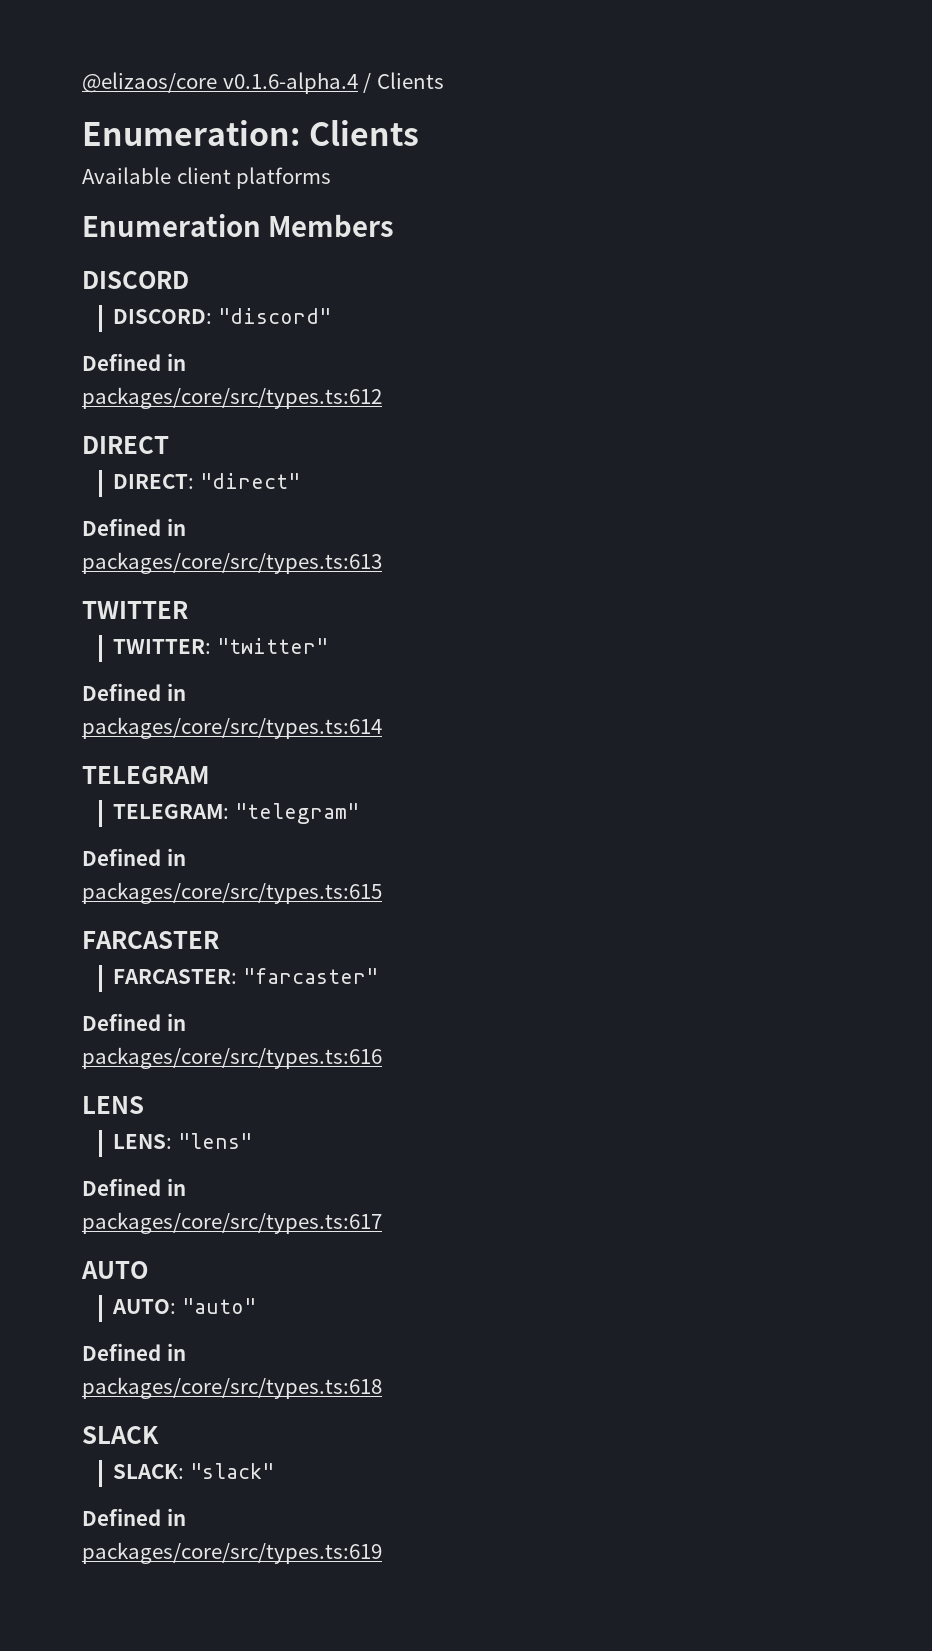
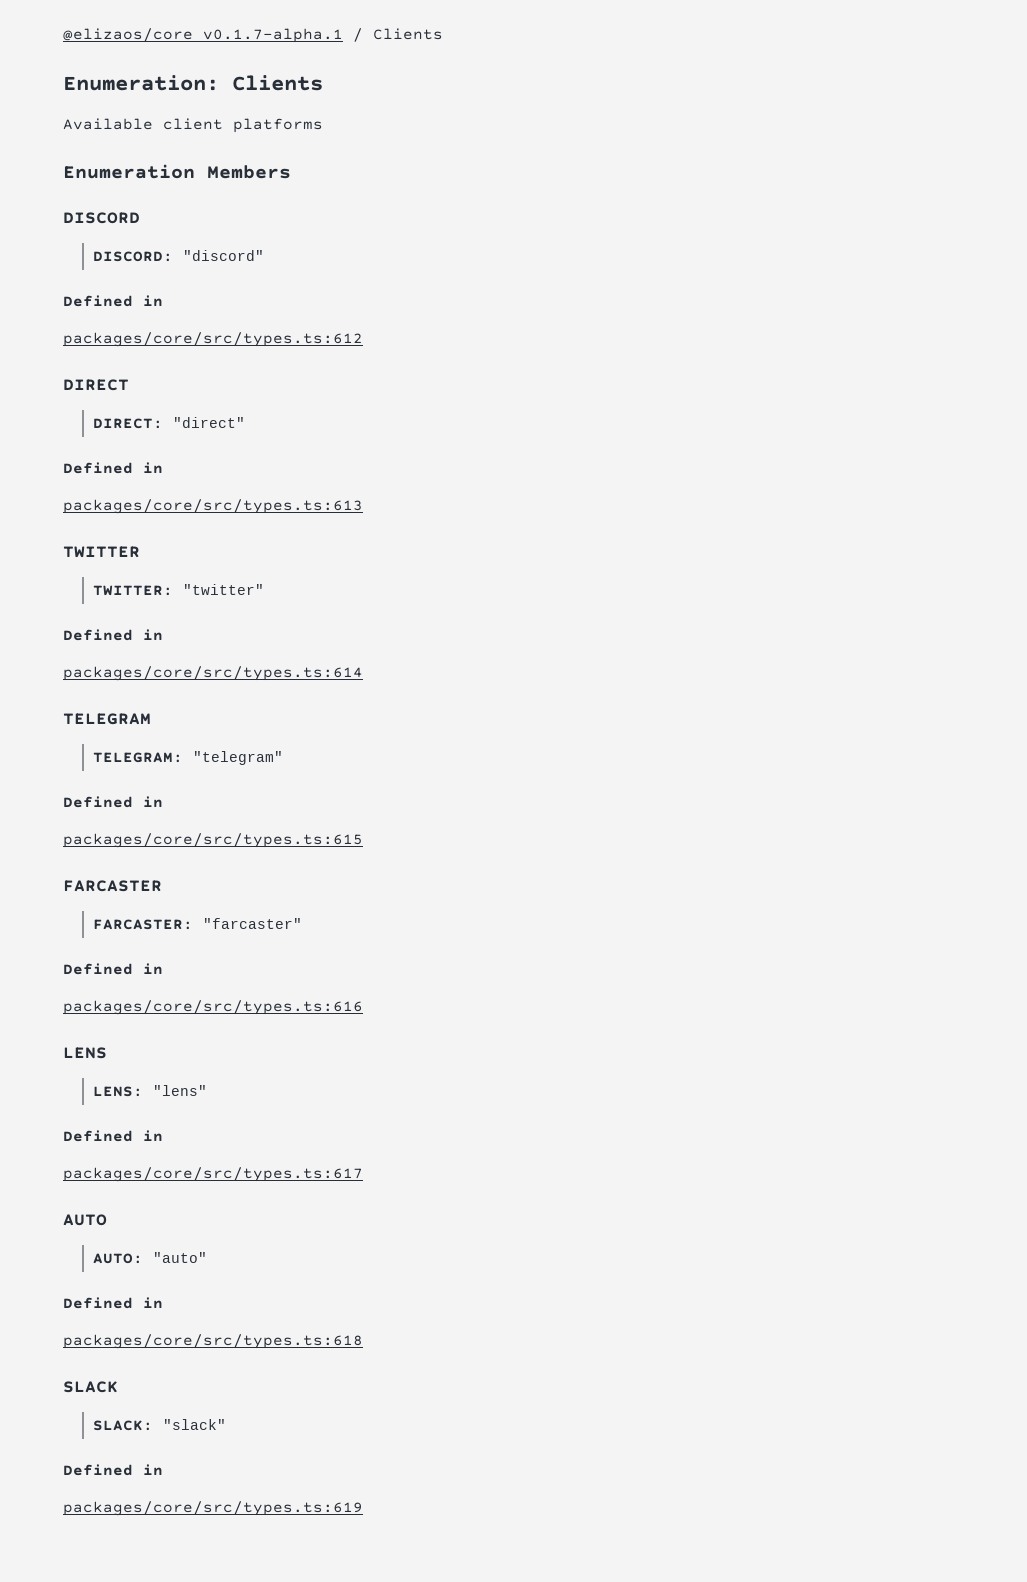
- @elizaos/core v0.1.6-alpha.4 / Clients
+ @elizaos/core v0.1.7-alpha.1 / Clients

